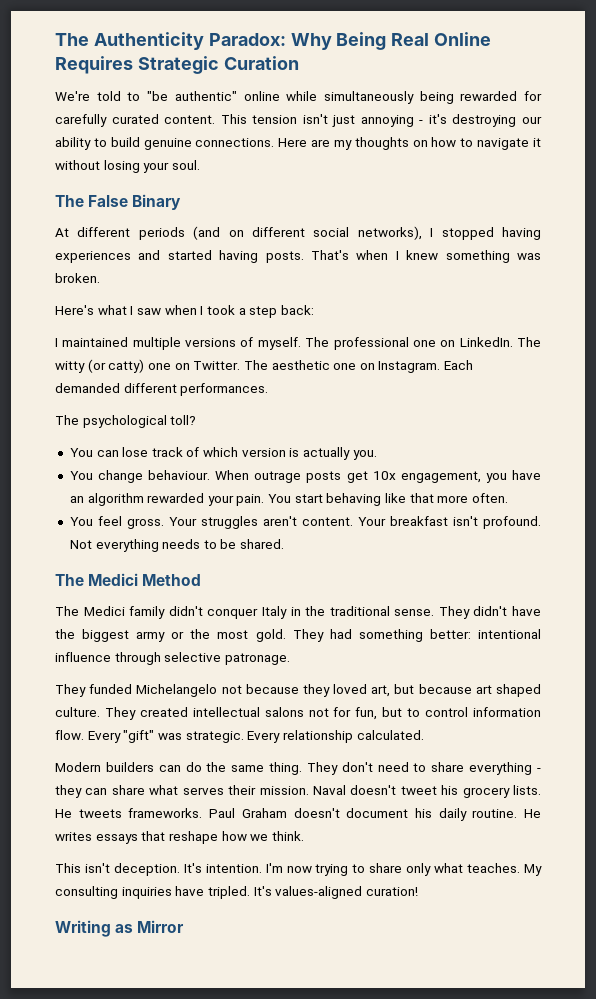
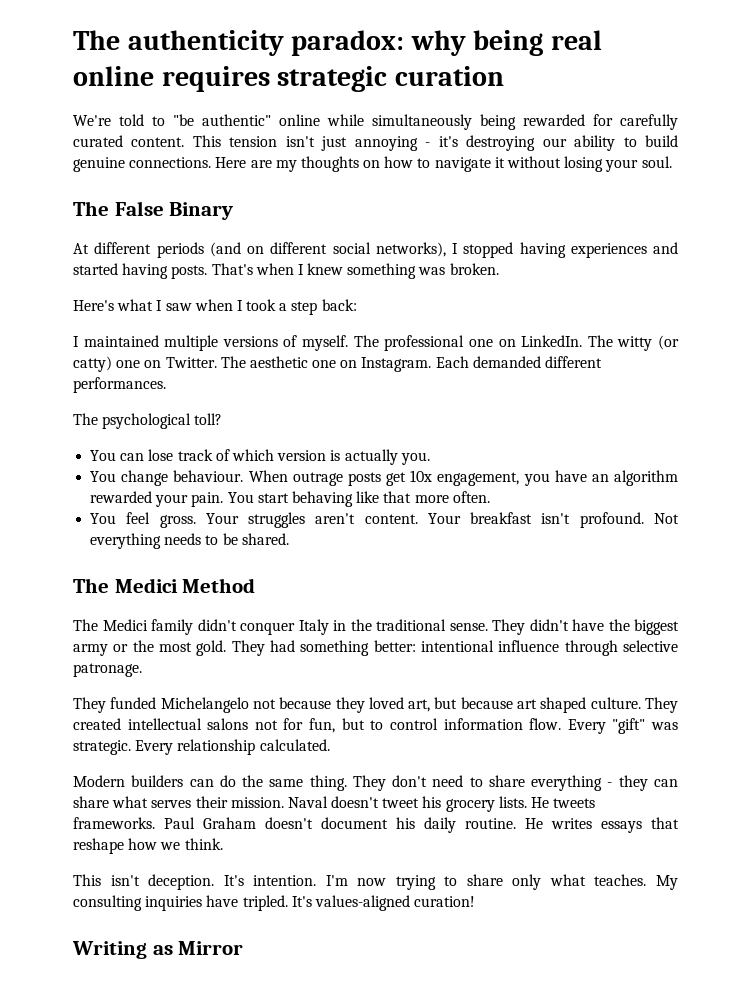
- The Authenticity Paradox: Why Being Real Online Requires Strategic Curation
+ The authenticity paradox: why being real online requires strategic curation

